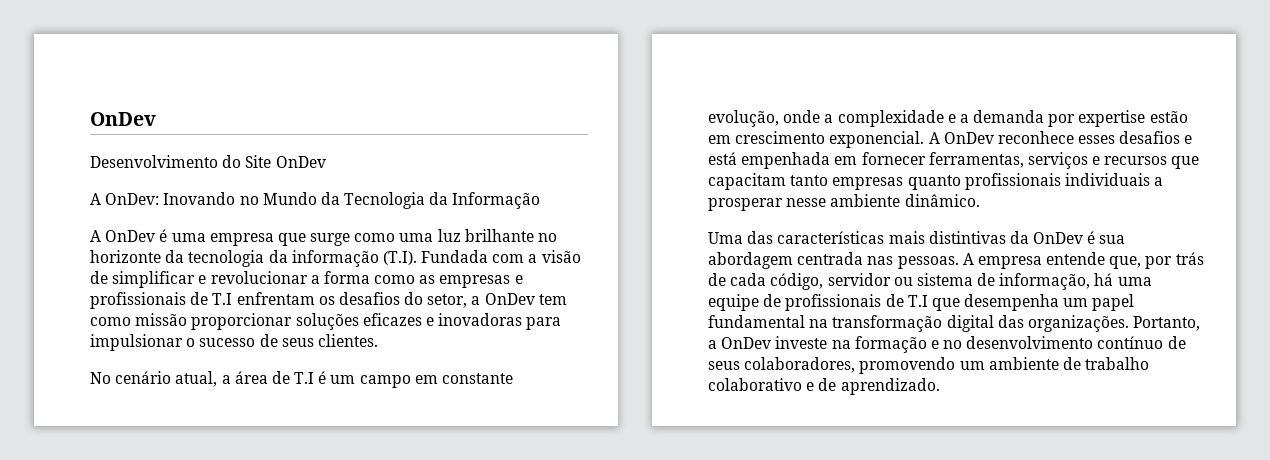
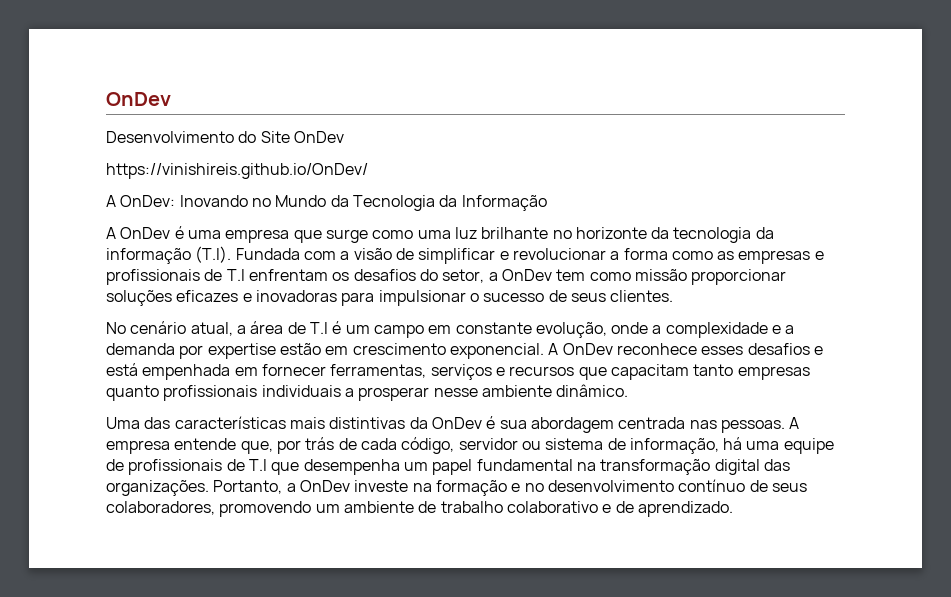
+ https://vinishireis.github.io/OnDev/

